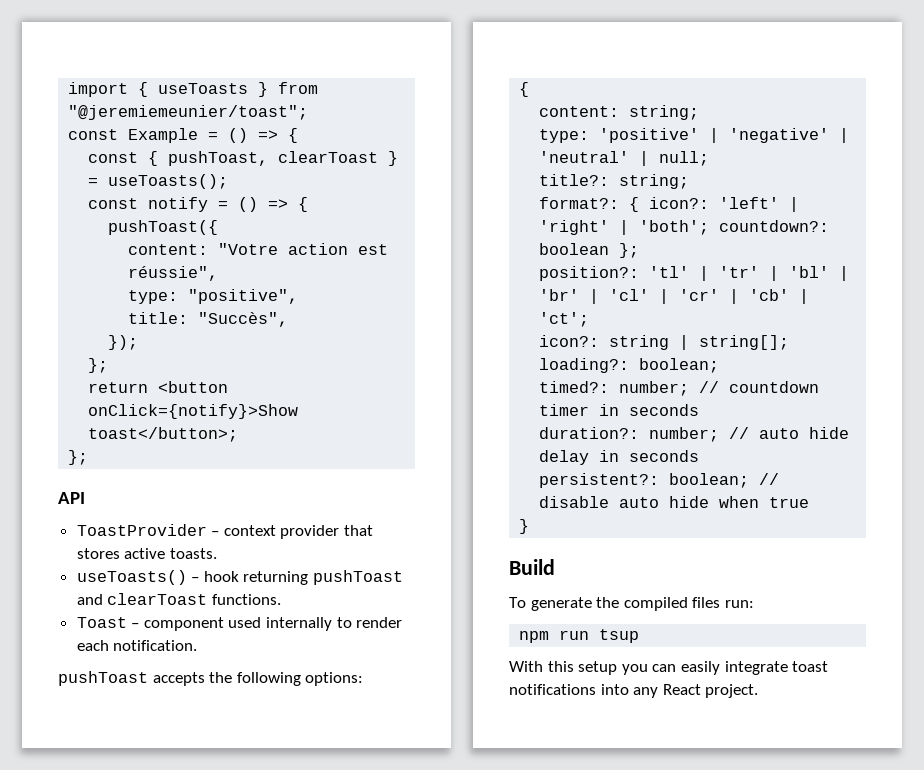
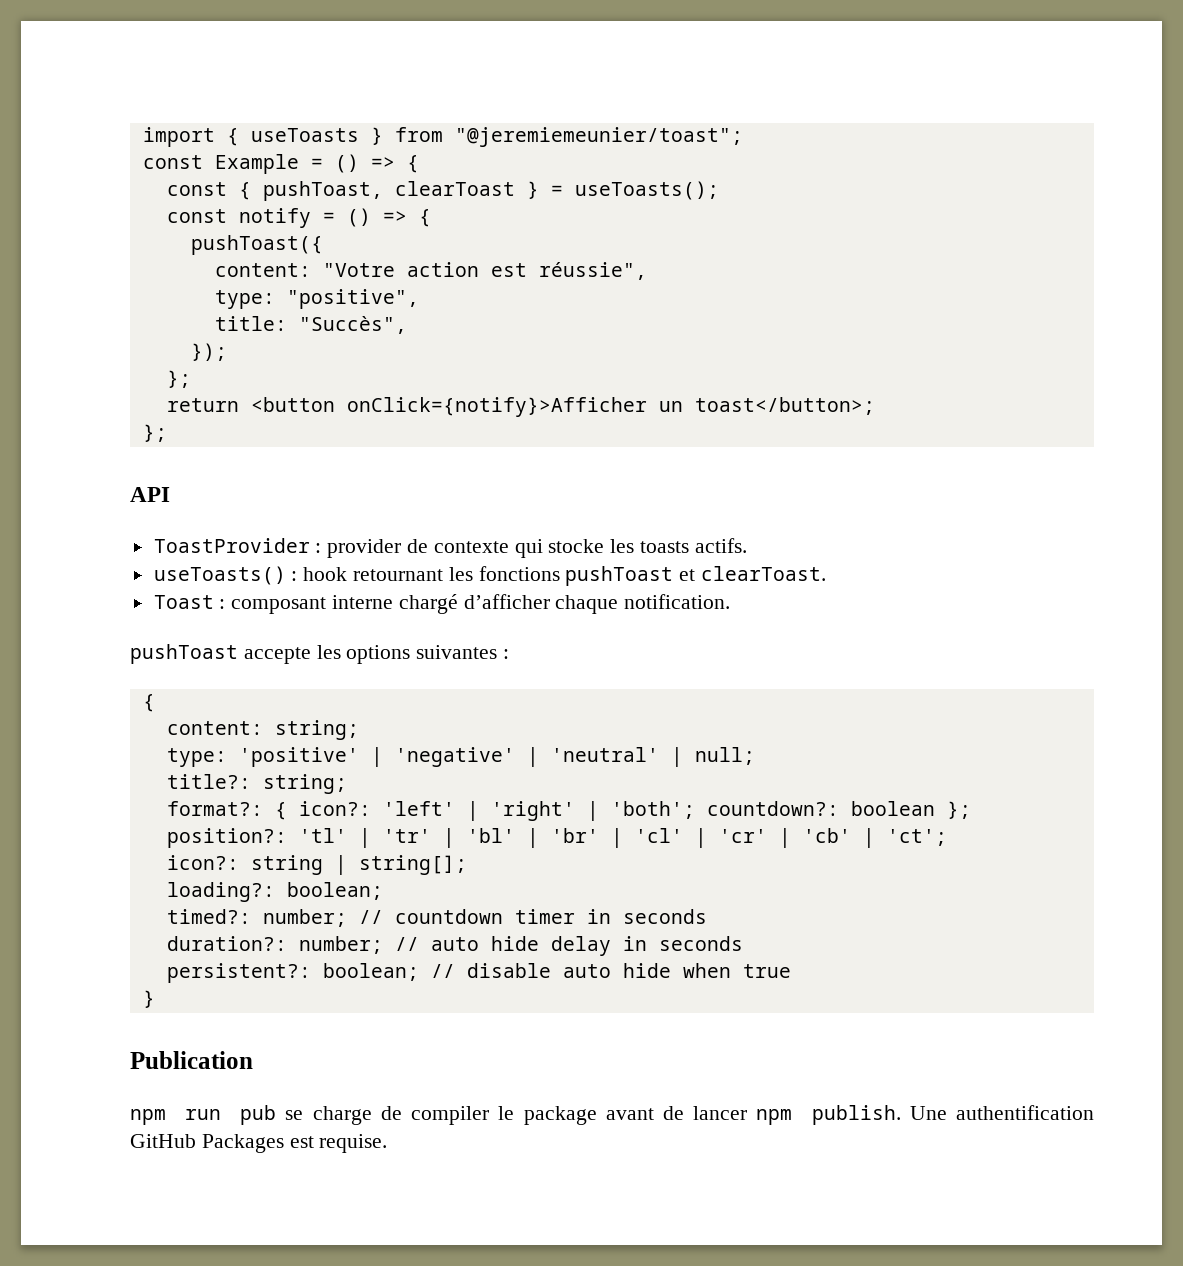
- return <button onClick={notify}>Show toast</button>;
+ return <button onClick={notify}>Afficher un toast</button>;
- ToastProvider – context provider that stores active toasts.
- useToasts() – hook returning pushToast and clearToast functions.
- Toast – component used internally to render each notification.
- pushToast accepts the following options:
+ ToastProvider : provider de contexte qui stocke les toasts actifs.
+ useToasts() : hook retournant les fonctions pushToast et clearToast.
+ Toast : composant interne chargé d’afficher chaque notification.
+ pushToast accepte les options suivantes :
- Build
- To generate the compiled files run:
- npm run tsup
- With this setup you can easily integrate toast notifications into any React project.
+ Publication
+ npm run pub se charge de compiler le package avant de lancer npm publish. Une authentification GitHub Packages est requise.

